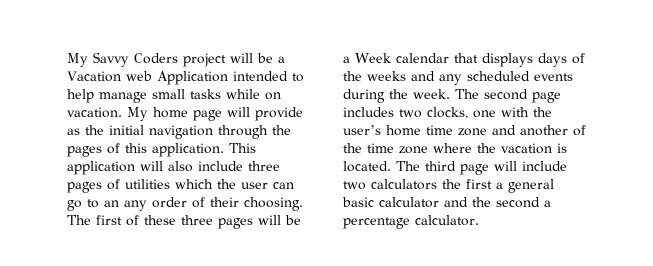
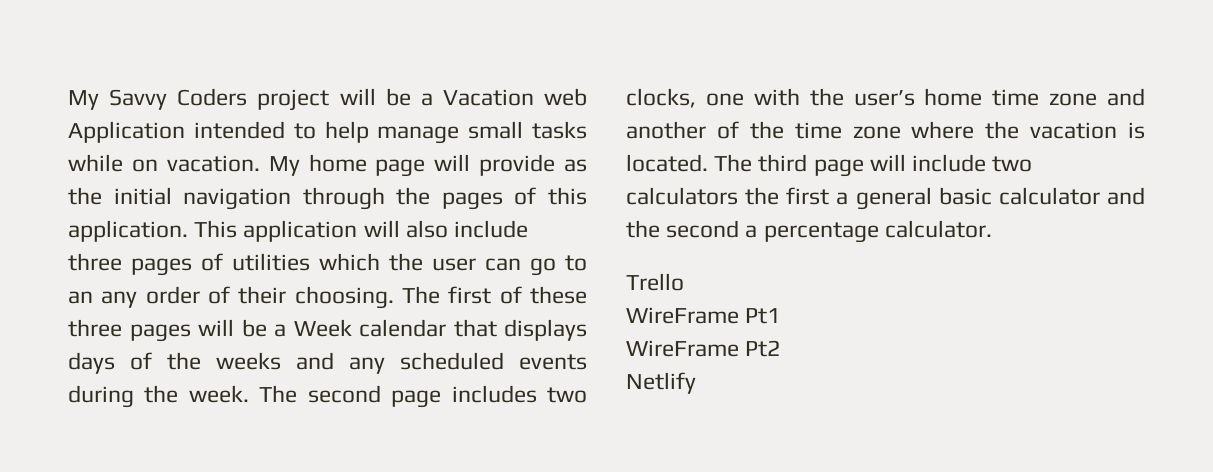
+ Trello
+ WireFrame Pt1
+ WireFrame Pt2
+ Netlify

